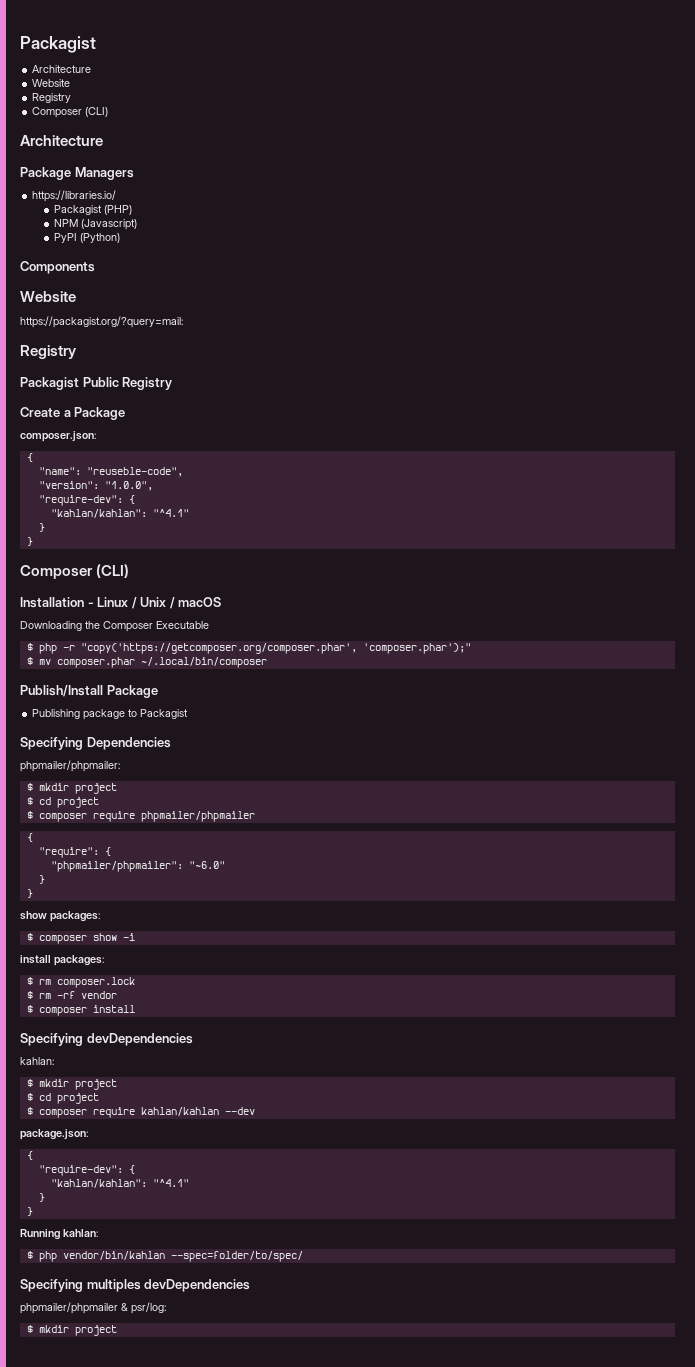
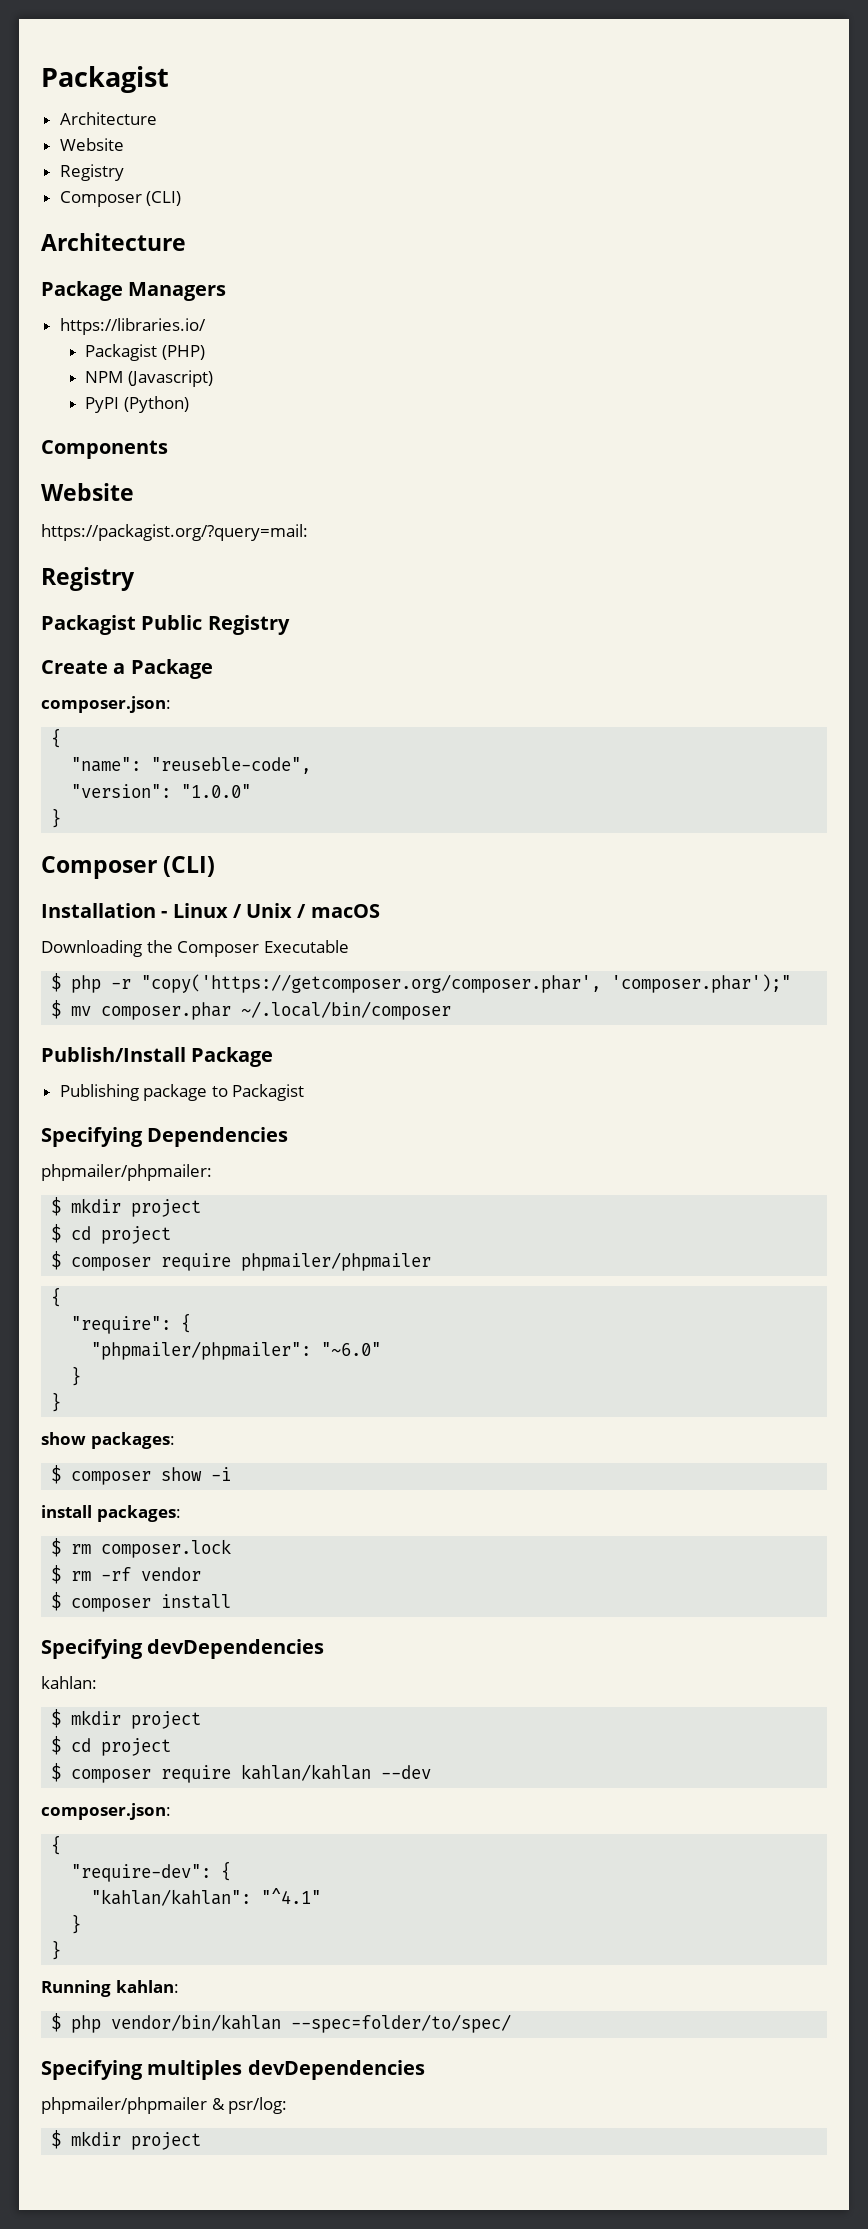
- "version": "1.0.0",
- "require-dev": {
- "kahlan/kahlan": "^4.1"
- }
+ "version": "1.0.0"
  $ composer require kahlan/kahlan --dev
- package.json:
+ composer.json:

